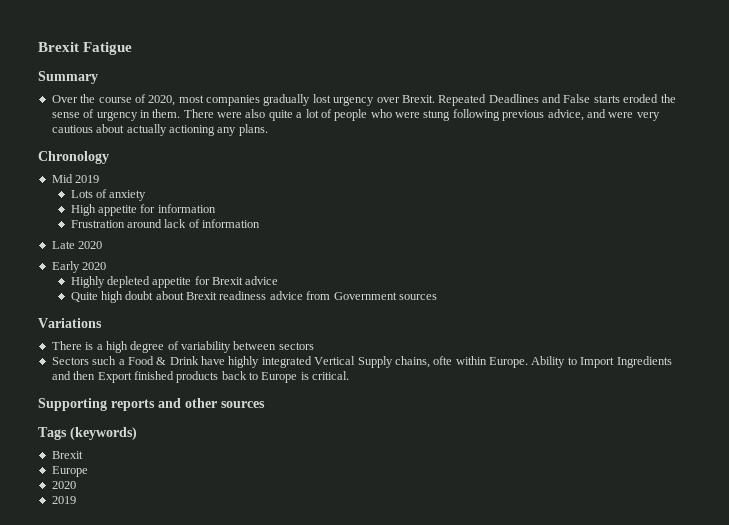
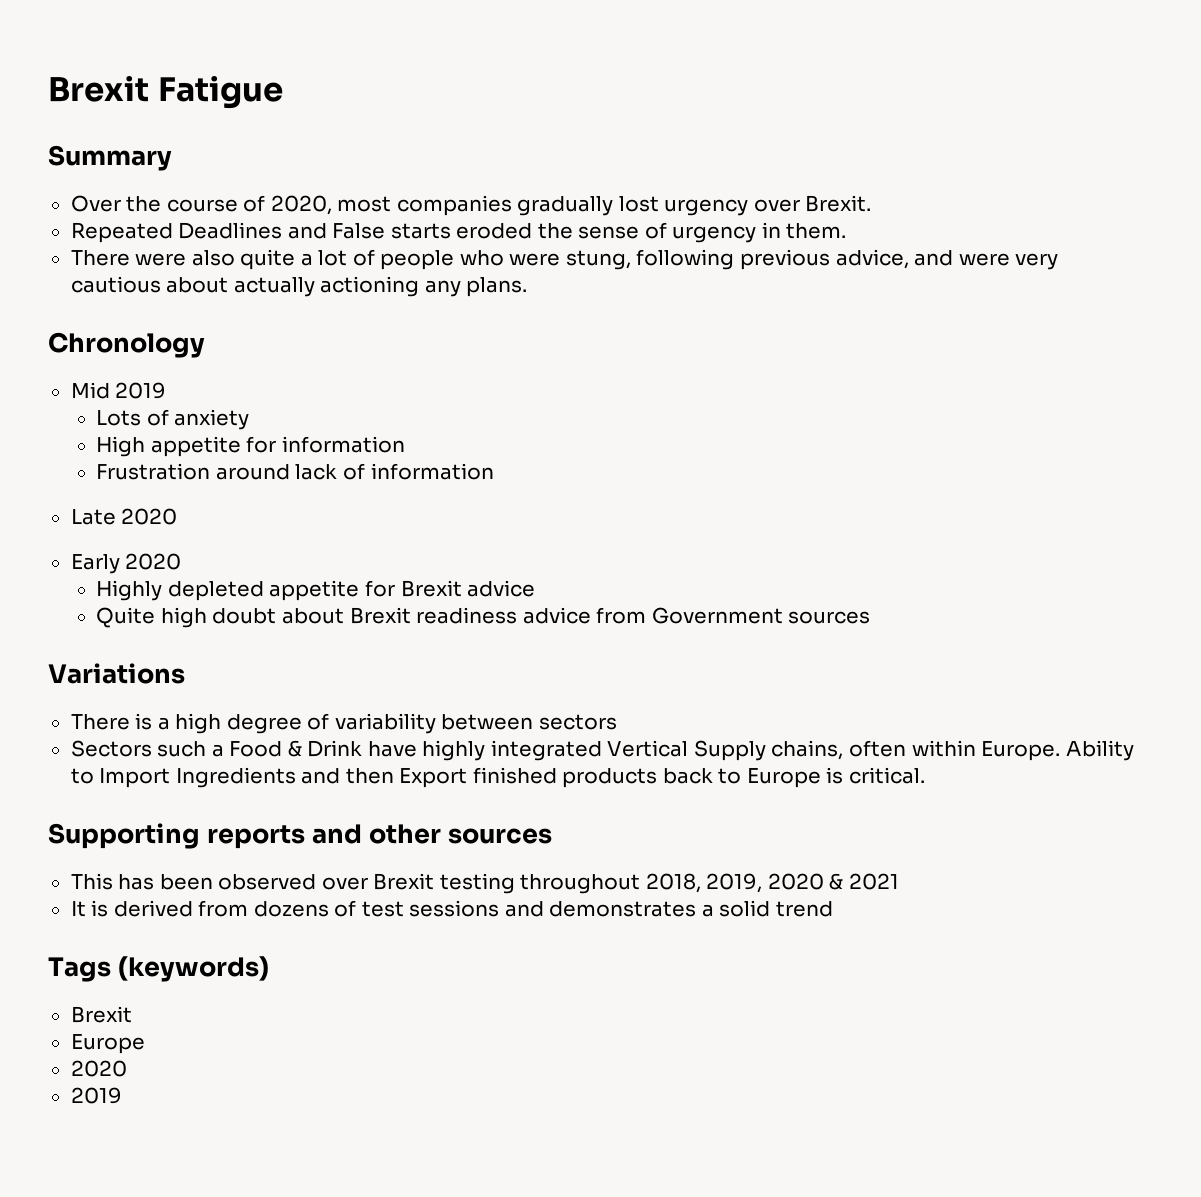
- Over the course of 2020, most companies gradually lost urgency over Brexit. Repeated Deadlines and False starts eroded the sense of urgency in them. There were also quite a lot of people who were stung following previous advice, and were very cautious about actually actioning any plans.
+ Over the course of 2020, most companies gradually lost urgency over Brexit.
+ Repeated Deadlines and False starts eroded the sense of urgency in them.
+ There were also quite a lot of people who were stung, following previous advice, and were very cautious about actually actioning any plans.
- Sectors such a Food & Drink have highly integrated Vertical Supply chains, ofte within Europe.
+ Sectors such a Food & Drink have highly integrated Vertical Supply chains, often within Europe.
+ This has been observed over Brexit testing throughout 2018, 2019, 2020 & 2021
+ It is derived from dozens of test sessions and demonstrates a solid trend

